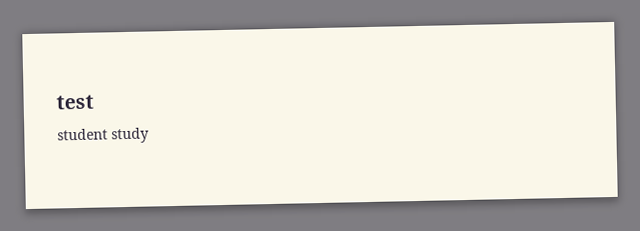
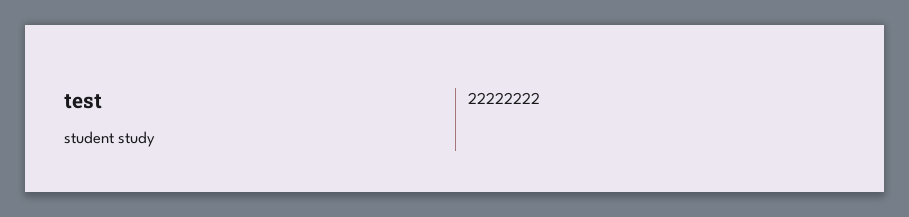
+ 22222222

